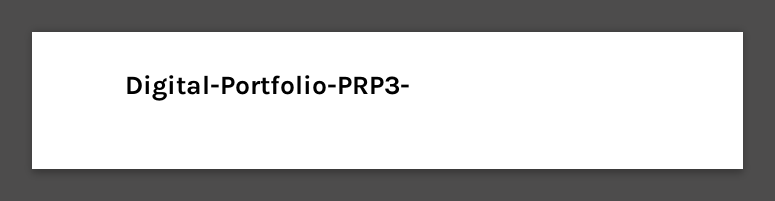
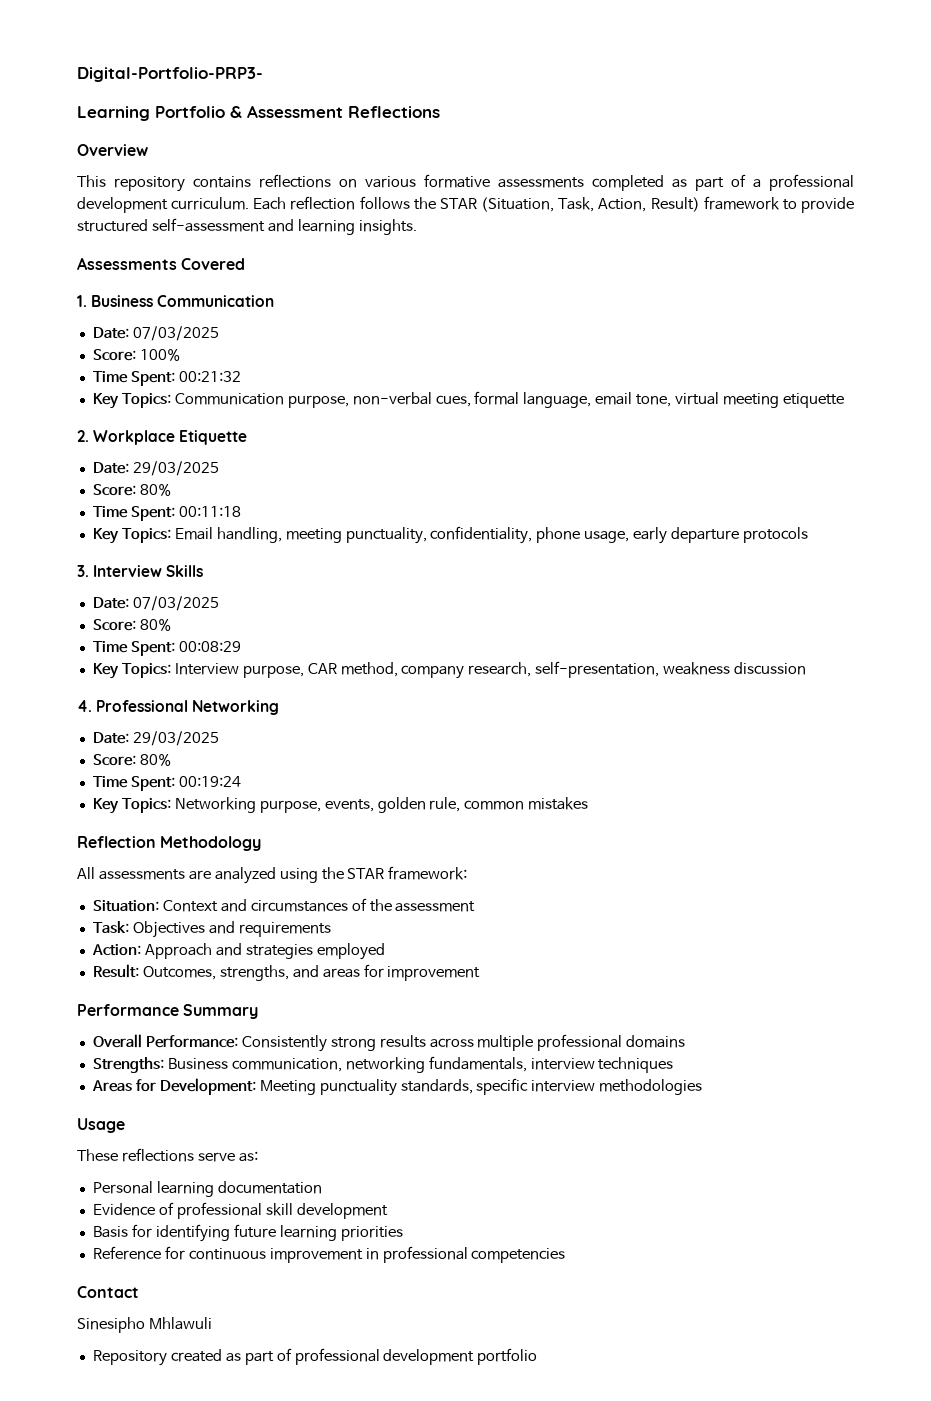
+ Learning Portfolio & Assessment Reflections
+ Overview
+ This repository contains reflections on various formative assessments completed as part of a professional development curriculum. Each reflection follows the STAR (Situation, Task, Action, Result) framework to provide structured self-assessment and learning insights.
+ Assessments Covered
+ 1. Business Communication
+ Date: 07/03/2025
+ Score: 100%
+ Time Spent: 00:21:32
+ Key Topics: Communication purpose, non-verbal cues, formal language, email tone, virtual meeting etiquette
+ 2. Workplace Etiquette
+ Date: 29/03/2025
+ Score: 80%
+ Time Spent: 00:11:18
+ Key Topics: Email handling, meeting punctuality, confidentiality, phone usage, early departure protocols
+ 3. Interview Skills
+ Date: 07/03/2025
+ Score: 80%
+ Time Spent: 00:08:29
+ Key Topics: Interview purpose, CAR method, company research, self-presentation, weakness discussion
+ 4. Professional Networking
+ Date: 29/03/2025
+ Score: 80%
+ Time Spent: 00:19:24
+ Key Topics: Networking purpose, events, golden rule, common mistakes
+ Reflection Methodology
+ All assessments are analyzed using the STAR framework:
+ Situation: Context and circumstances of the assessment
+ Task: Objectives and requirements
+ Action: Approach and strategies employed
+ Result: Outcomes, strengths, and areas for improvement
+ Performance Summary
+ Overall Performance: Consistently strong results across multiple professional domains
+ Strengths: Business communication, networking fundamentals, interview techniques
+ Areas for Development: Meeting punctuality standards, specific interview methodologies
+ Usage
+ These reflections serve as:
+ Personal learning documentation
+ Evidence of professional skill development
+ Basis for identifying future learning priorities
+ Reference for continuous improvement in professional competencies
+ Contact
+ Sinesipho Mhlawuli
+ Repository created as part of professional development portfolio

